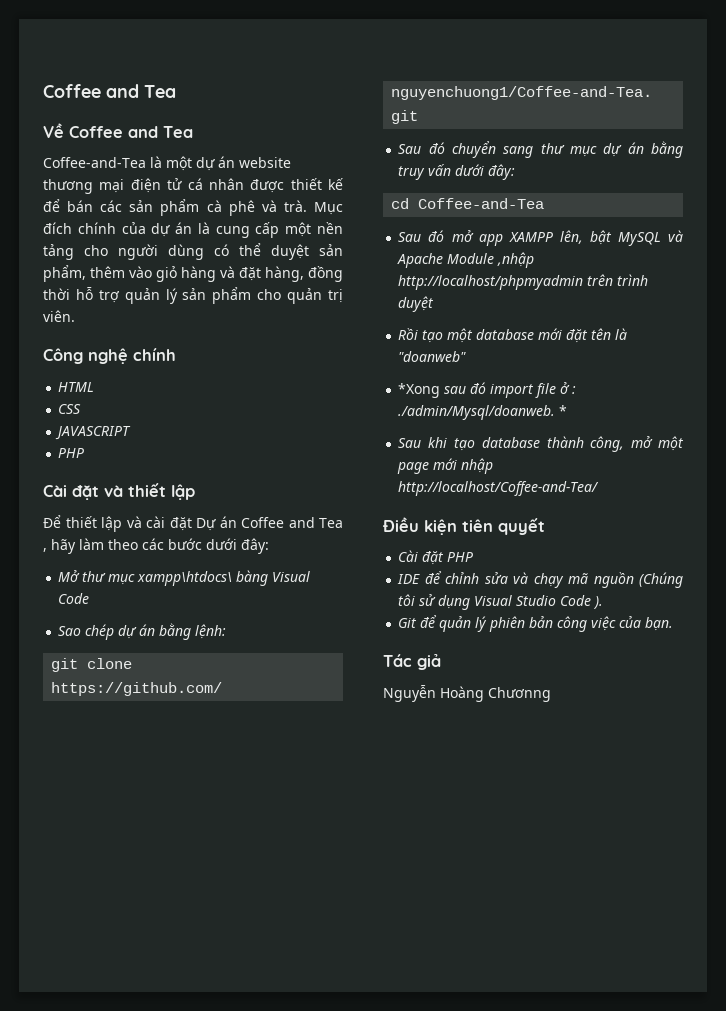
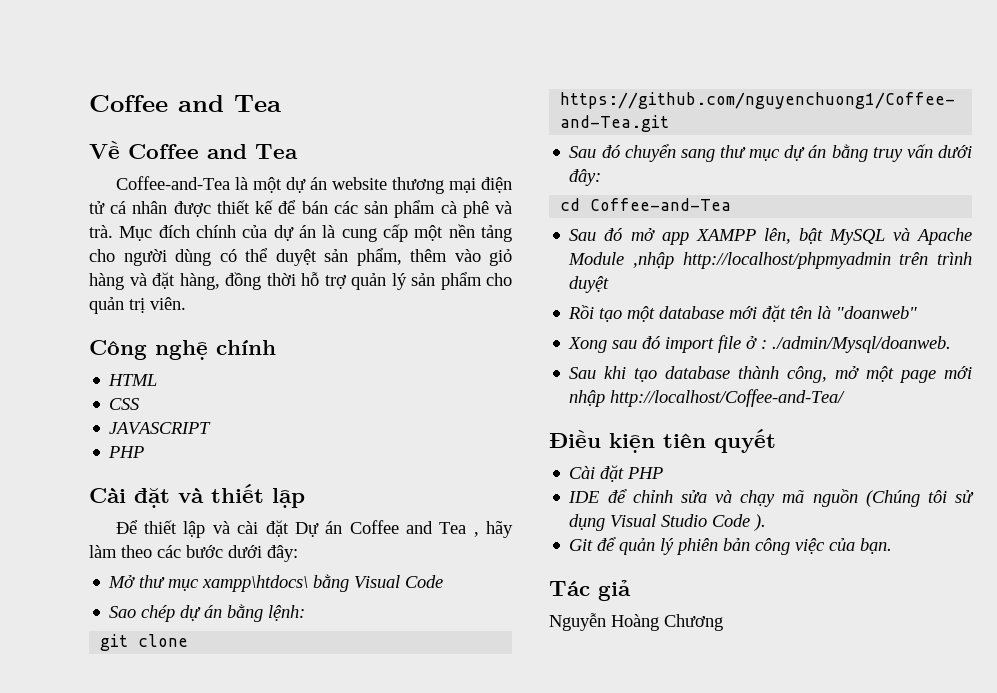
- Mở thư mục xampp\htdocs\ bàng Visual Code
+ Mở thư mục xampp\htdocs\ bằng Visual Code
- *Xong sau đó import file ở : ./admin/Mysql/doanweb. *
+ Xong sau đó import file ở : ./admin/Mysql/doanweb.
- Nguyễn Hoàng Chươnng
+ Nguyễn Hoàng Chương

